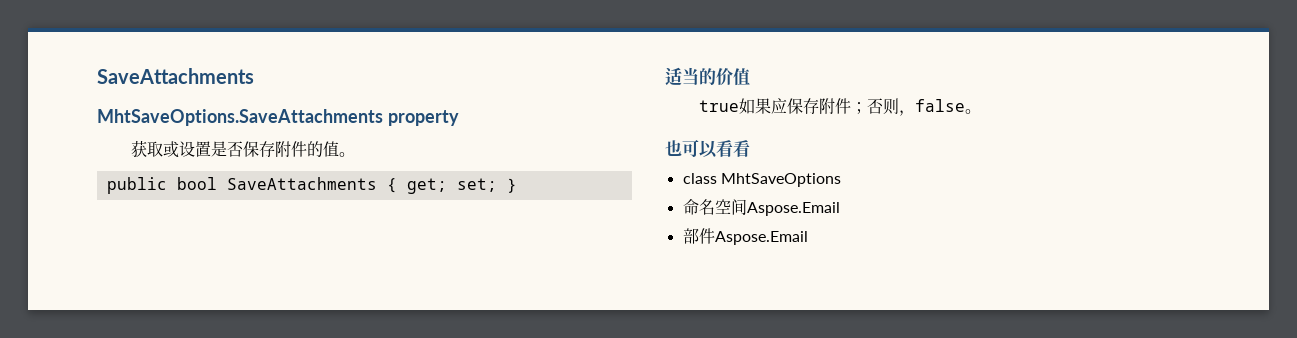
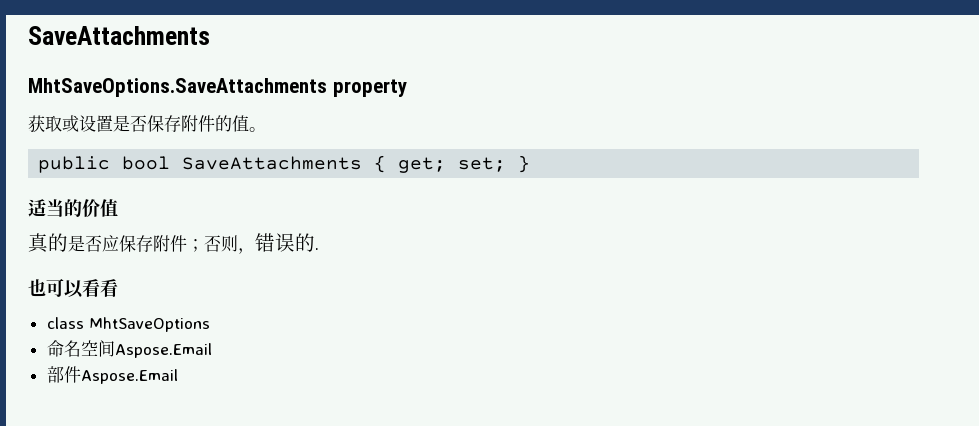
- true如果应保存附件；否则，false。
+ 真的是否应保存附件；否则，错误的.

